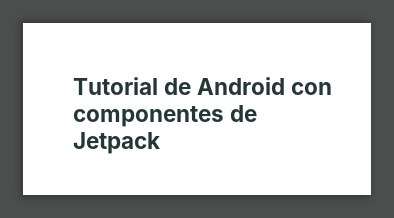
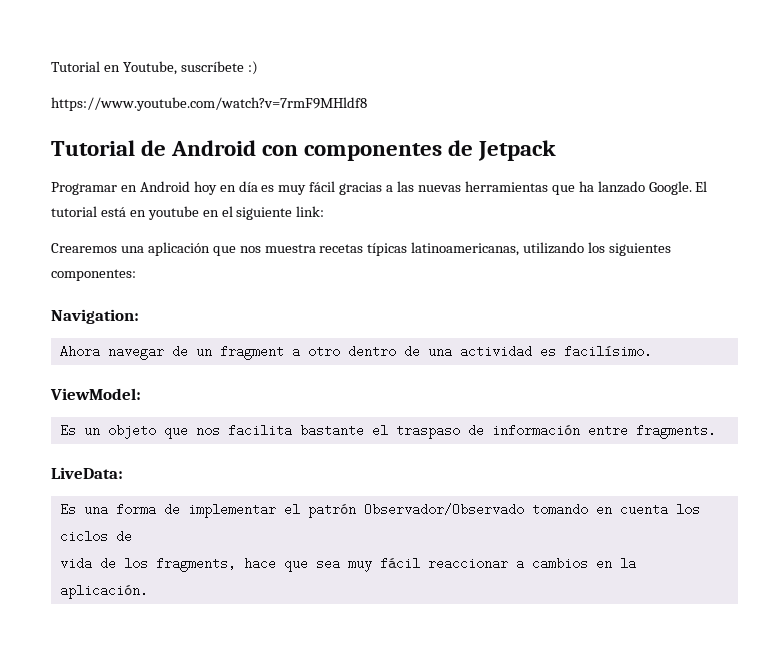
+ Tutorial en Youtube, suscríbete :)
+ https://www.youtube.com/watch?v=7rmF9MHldf8
+ Programar en Android hoy en día es muy fácil gracias a las nuevas herramientas que ha lanzado Google. El tutorial está en youtube en el siguiente link:
+ Crearemos una aplicación que nos muestra recetas típicas latinoamericanas, utilizando los siguientes componentes:
+ Navigation:
+ Ahora navegar de un fragment a otro dentro de una actividad es facilísimo.
+ ViewModel:
+ Es un objeto que nos facilita bastante el traspaso de información entre fragments.
+ LiveData:
+ Es una forma de implementar el patrón Observador/Observado tomando en cuenta los ciclos de
+ vida de los fragments, hace que sea muy fácil reaccionar a cambios en la aplicación.

